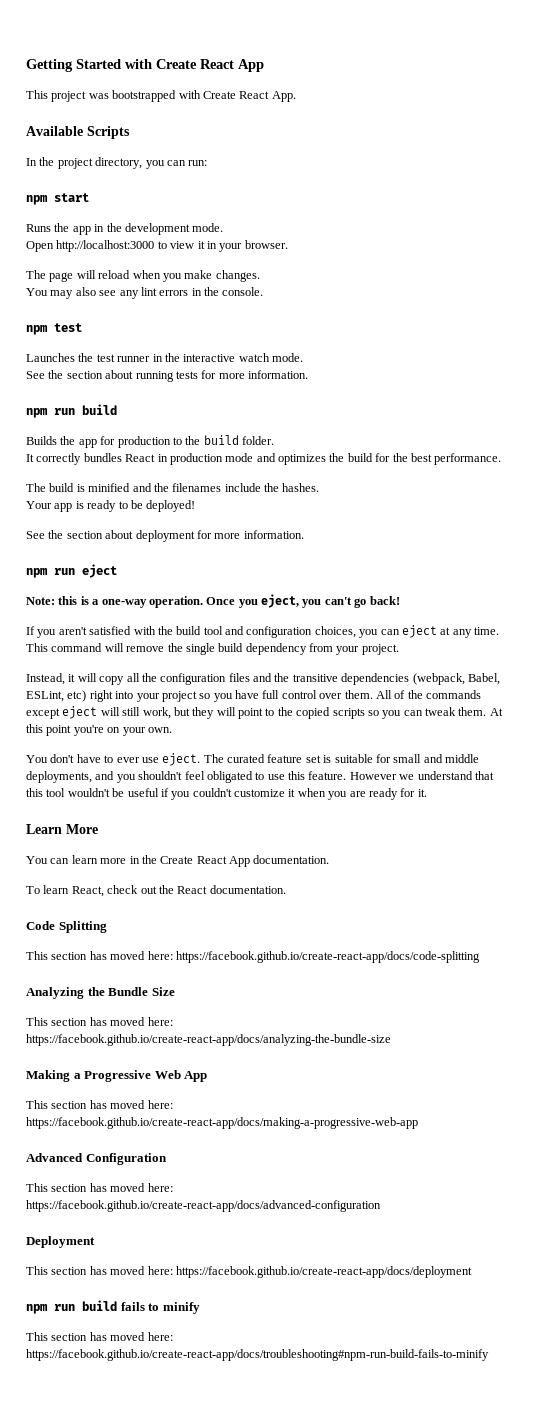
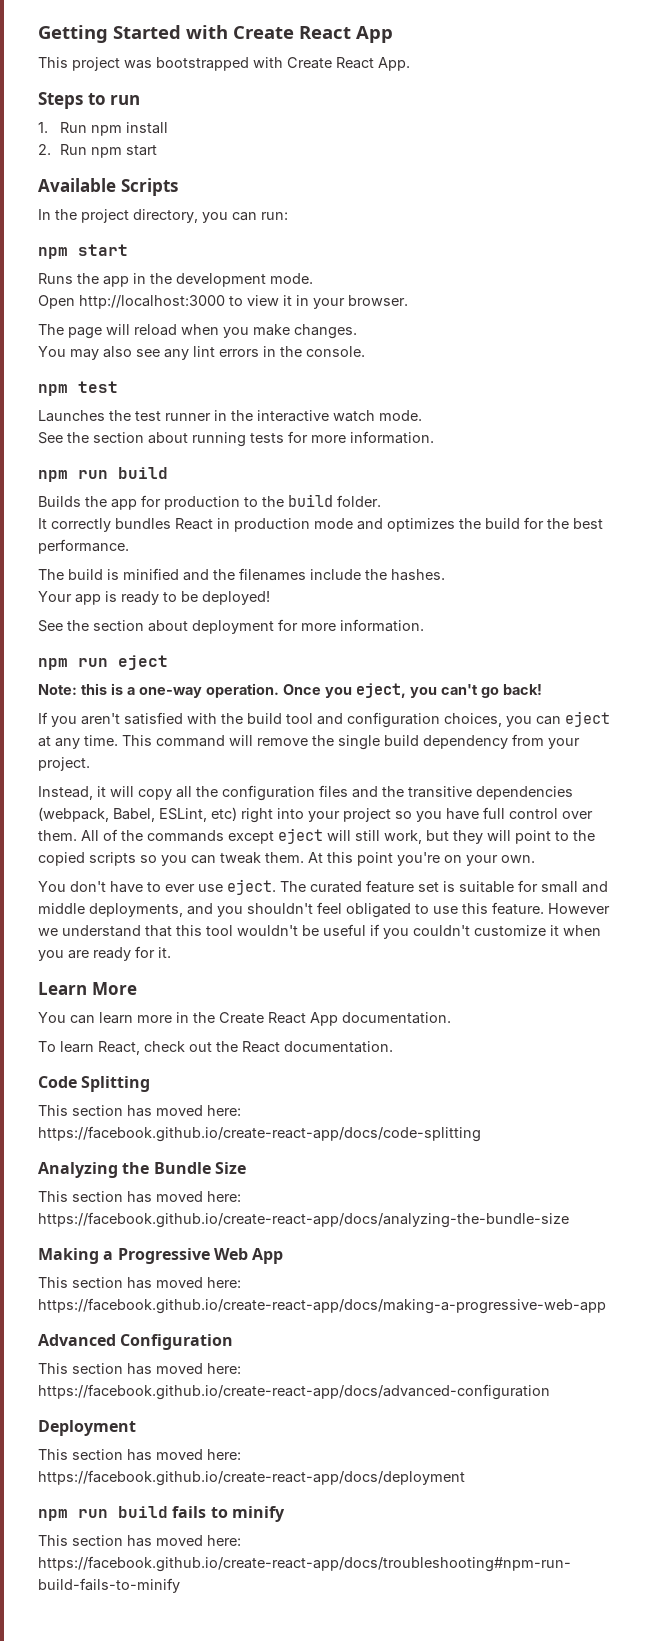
+ Steps to run
+ 1. Run npm install
+ 2. Run npm start

